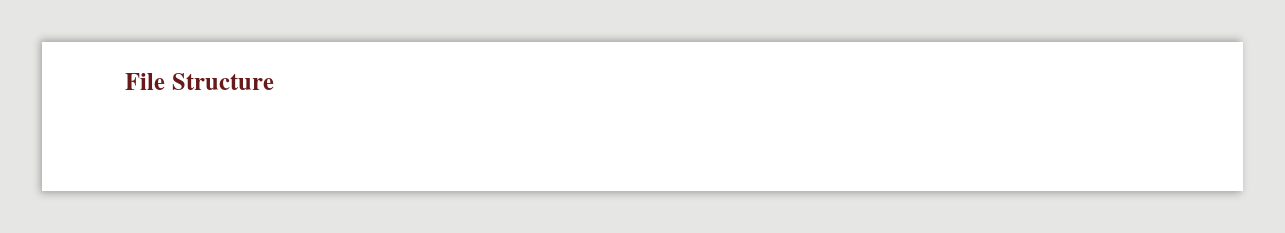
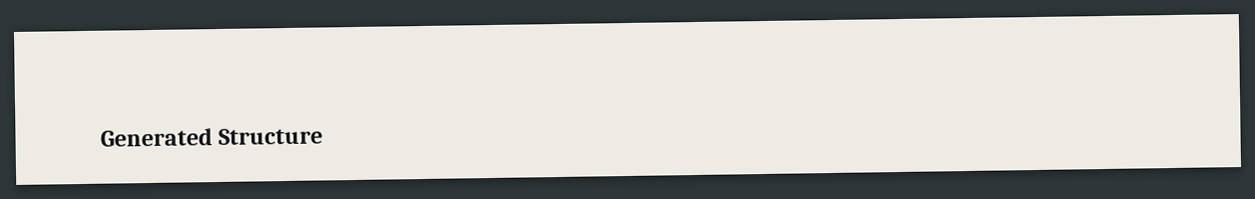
- File Structure
+ Generated Structure

